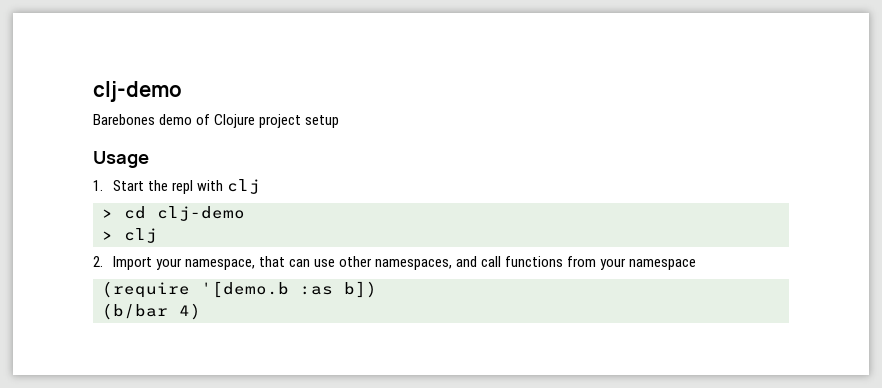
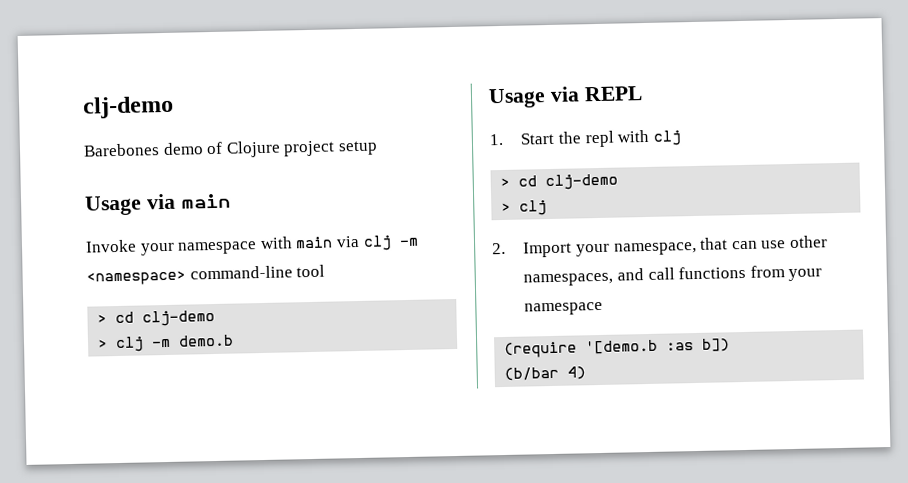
- Usage
+ Usage via main
+ Invoke your namespace with main via clj -m <namespace> command-line tool
+ > cd clj-demo
+ > clj -m demo.b
+ Usage via REPL

